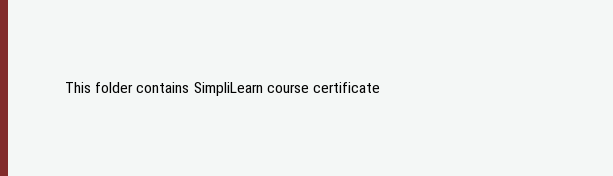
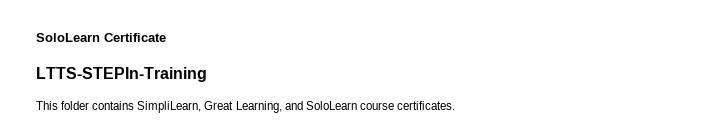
- This folder contains SimpliLearn course certificate
+ SoloLearn Certificate
+ LTTS-STEPIn-Training
+ This folder contains SimpliLearn, Great Learning, and SoloLearn course certificates.

